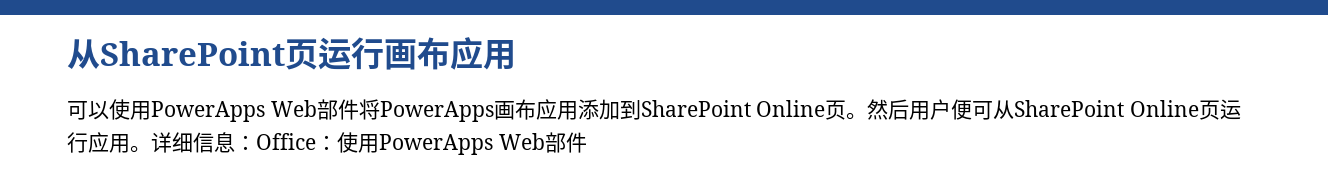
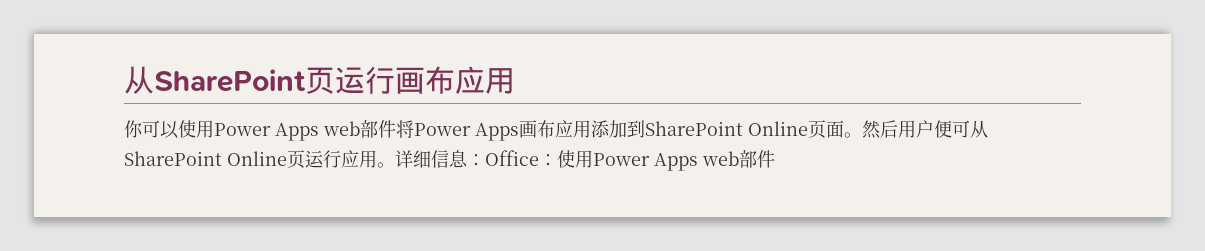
- 可以使用PowerApps Web部件将PowerApps画布应用添加到SharePoint Online页。
+ 你可以使用Power Apps web部件将Power Apps画布应用添加到SharePoint Online页面。
- 详细信息：Office：使用PowerApps Web部件
+ 详细信息：Office：使用Power Apps web部件

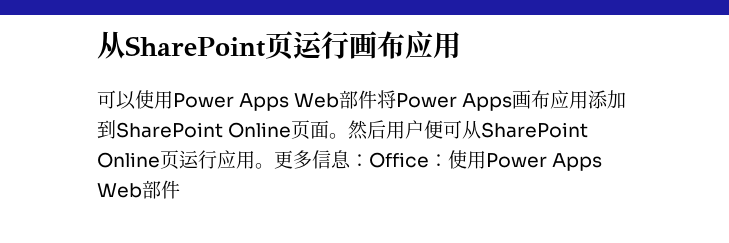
- 你可以使用Power Apps web部件将Power Apps画布应用添加到SharePoint Online页面。
+ 可以使用Power Apps Web部件将Power Apps画布应用添加到SharePoint Online页面。
- 详细信息：Office：使用Power Apps web部件
+ 更多信息：Office：使用Power Apps Web部件

